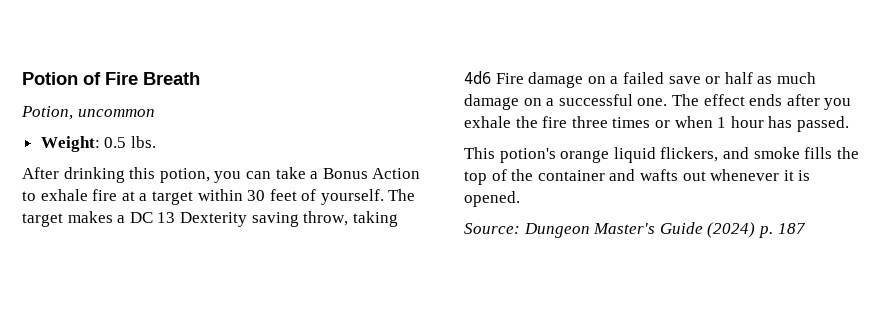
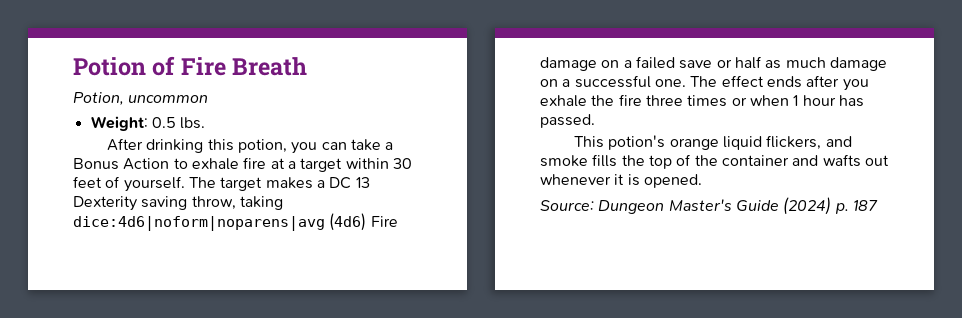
- The target makes a DC 13 Dexterity saving throw, taking 4d6 Fire damage on a failed save or half as much damage on a successful one.
+ The target makes a DC 13 Dexterity saving throw, taking dice:4d6|noform|noparens|avg (4d6) Fire damage on a failed save or half as much damage on a successful one.

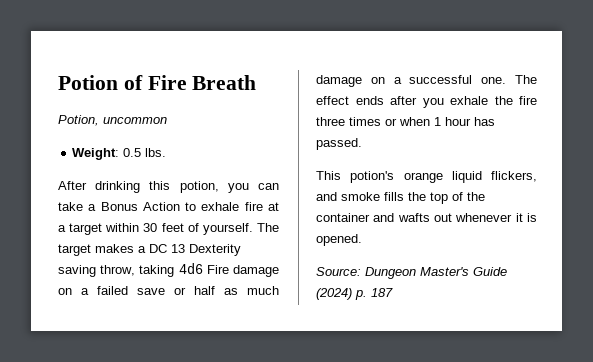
- The target makes a DC 13 Dexterity saving throw, taking dice:4d6|noform|noparens|avg (4d6) Fire damage on a failed save or half as much damage on a successful one.
+ The target makes a DC 13 Dexterity saving throw, taking 4d6 Fire damage on a failed save or half as much damage on a successful one.

